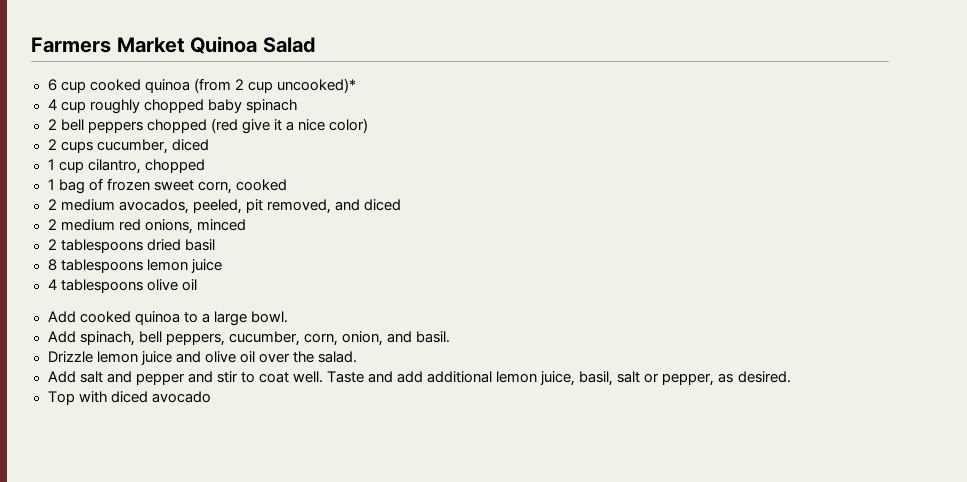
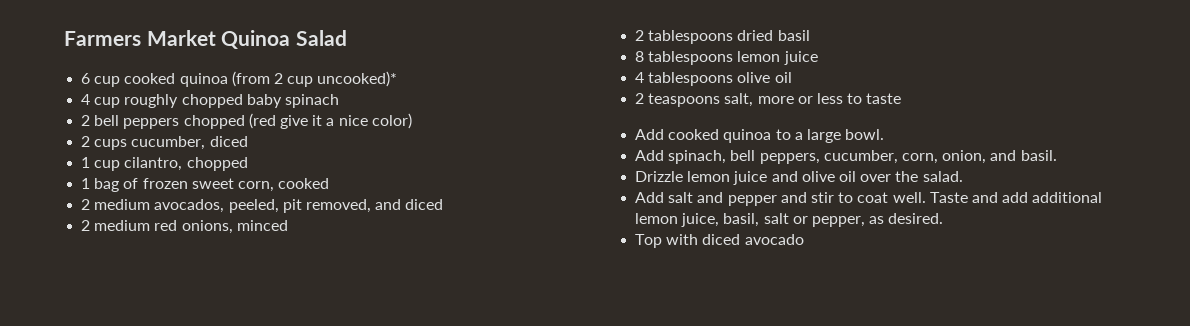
+ 2 teaspoons salt, more or less to taste

